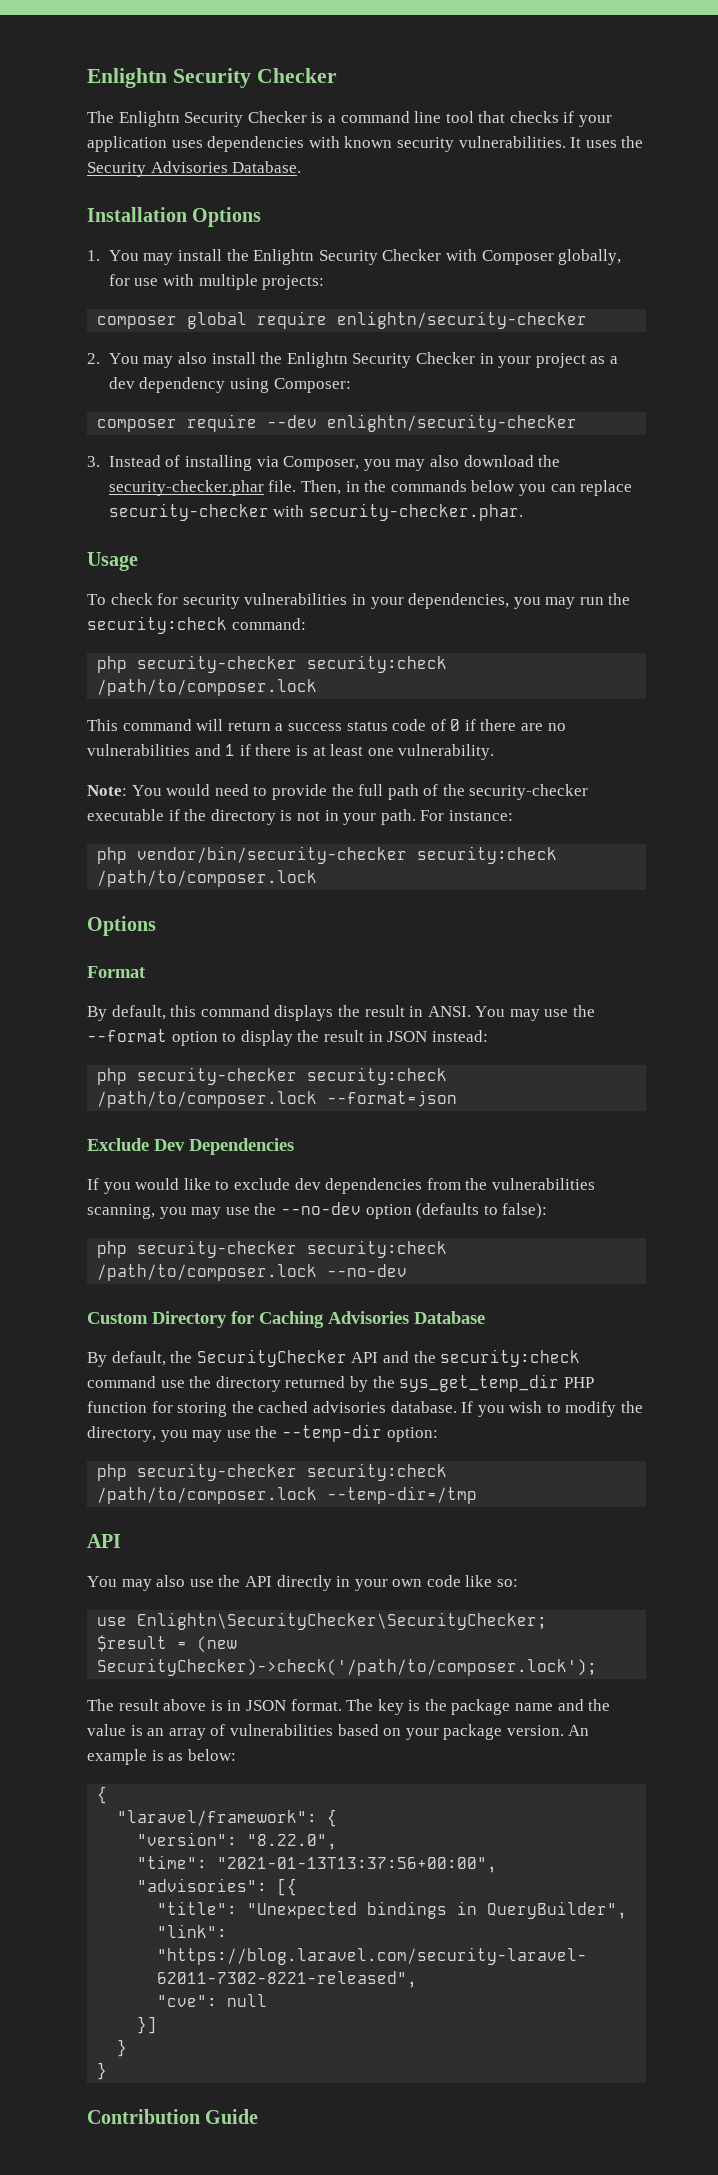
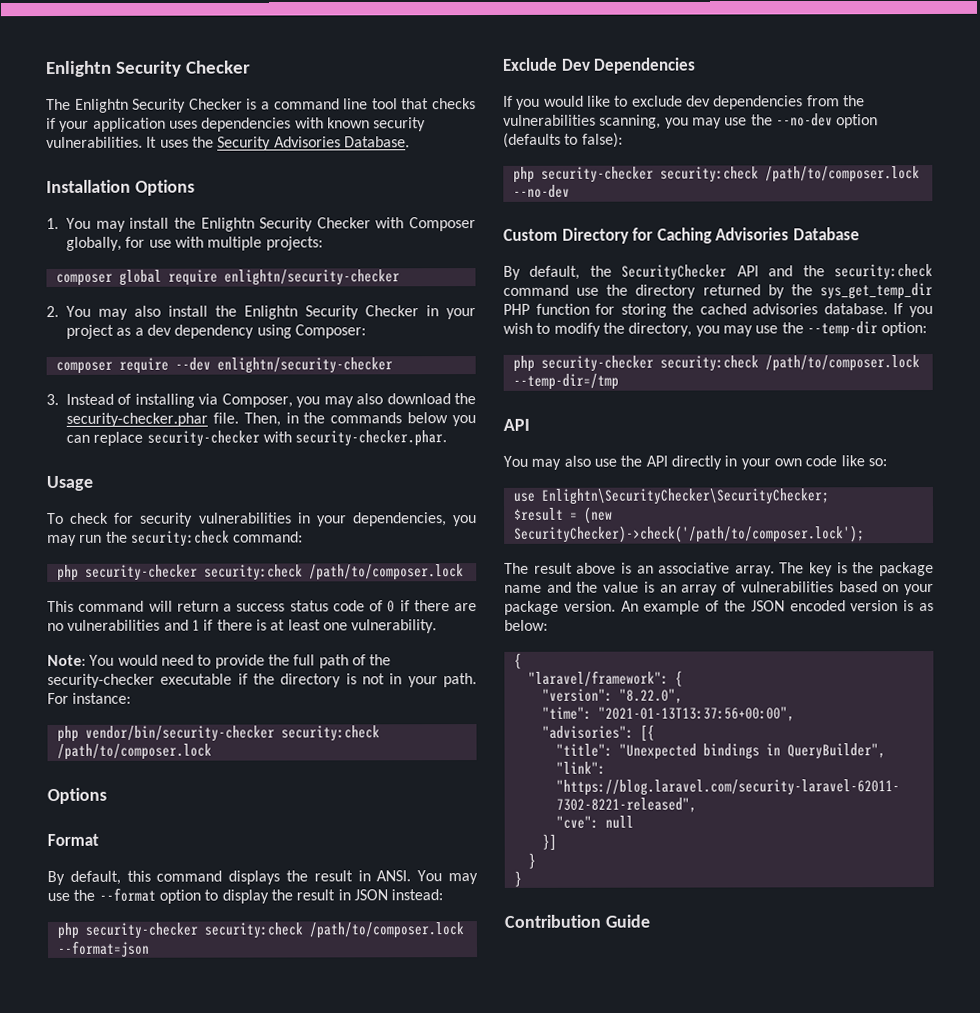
- The result above is in JSON format.
+ The result above is an associative array.
- An example is as below:
+ An example of the JSON encoded version is as below:

